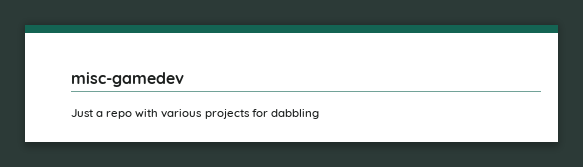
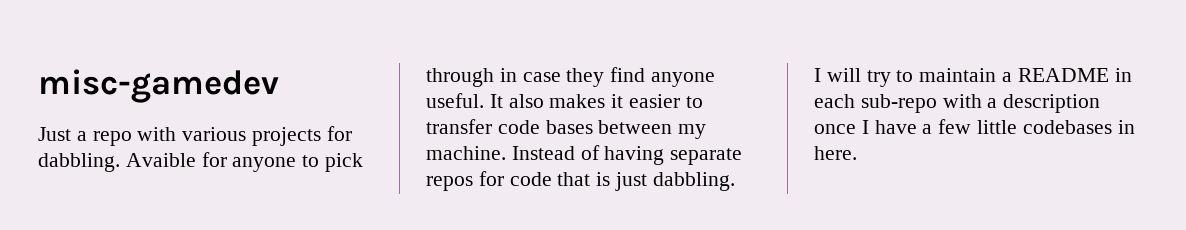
- Just a repo with various projects for dabbling
+ Just a repo with various projects for dabbling. Avaible for anyone to pick through in case they find anyone useful. It also makes it easier to transfer code bases between my machine. Instead of having separate repos for code that is just dabbling.
+ I will try to maintain a README in each sub-repo with a description once I have a few little codebases in here.

